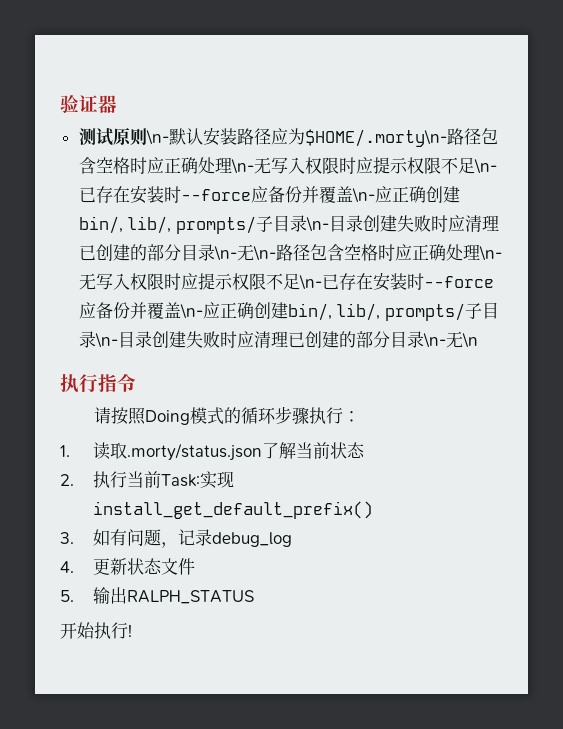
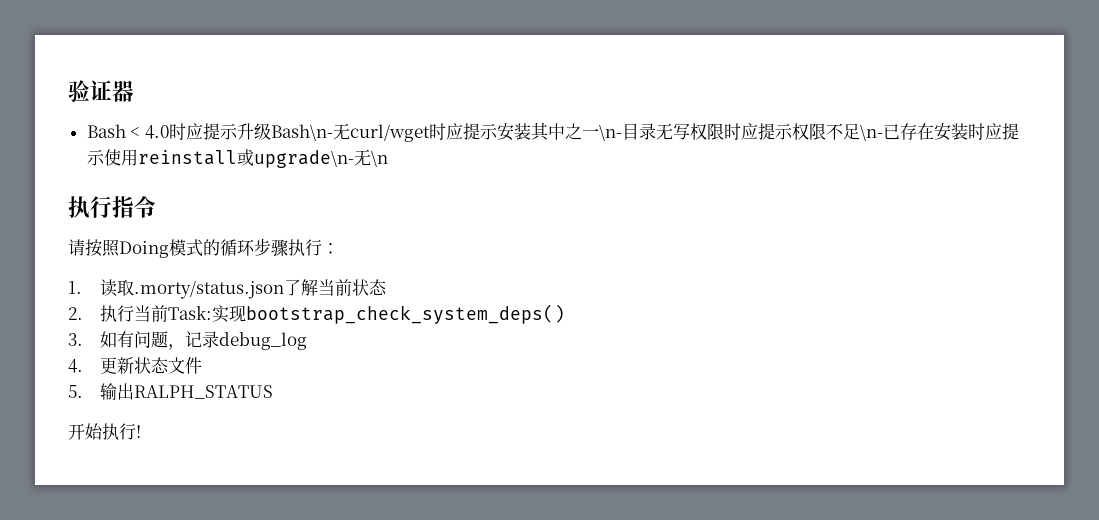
- 测试原则\n-默认安装路径应为$HOME/.morty\n-路径包含空格时应正确处理\n-无写入权限时应提示权限不足\n-已存在安装时--force应备份并覆盖\n-应正确创建bin/, lib/, prompts/子目录\n-目录创建失败时应清理已创建的部分目录\n-无\n-路径包含空格时应正确处理\n-无写入权限时应提示权限不足\n-已存在安装时--force应备份并覆盖\n-应正确创建bin/, lib/, prompts/子目录\n-目录创建失败时应清理已创建的部分目录\n-无\n
+ Bash < 4.0时应提示升级Bash\n-无curl/wget时应提示安装其中之一\n-目录无写权限时应提示权限不足\n-已存在安装时应提示使用reinstall或upgrade\n-无\n
- 2.执行当前Task:实现install_get_default_prefix()
+ 2.执行当前Task:实现bootstrap_check_system_deps()

